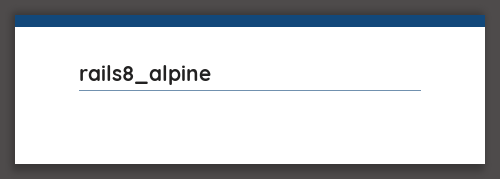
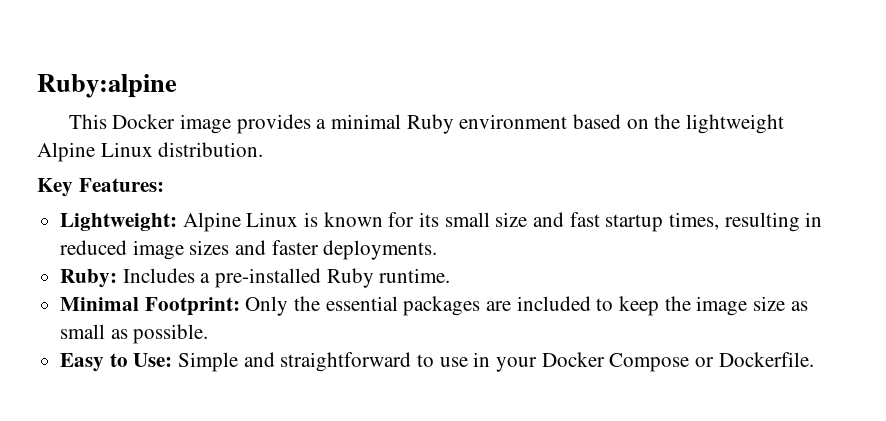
- rails8_alpine
+ Ruby:alpine
+ This Docker image provides a minimal Ruby environment based on the lightweight Alpine Linux distribution.
+ Key Features:
+ Lightweight: Alpine Linux is known for its small size and fast startup times, resulting in reduced image sizes and faster deployments.
+ Ruby: Includes a pre-installed Ruby runtime.
+ Minimal Footprint: Only the essential packages are included to keep the image size as small as possible.
+ Easy to Use: Simple and straightforward to use in your Docker Compose or Dockerfile.

